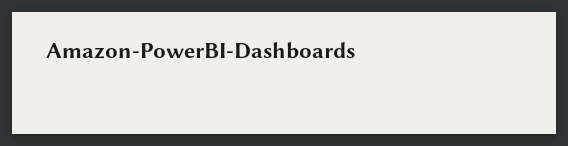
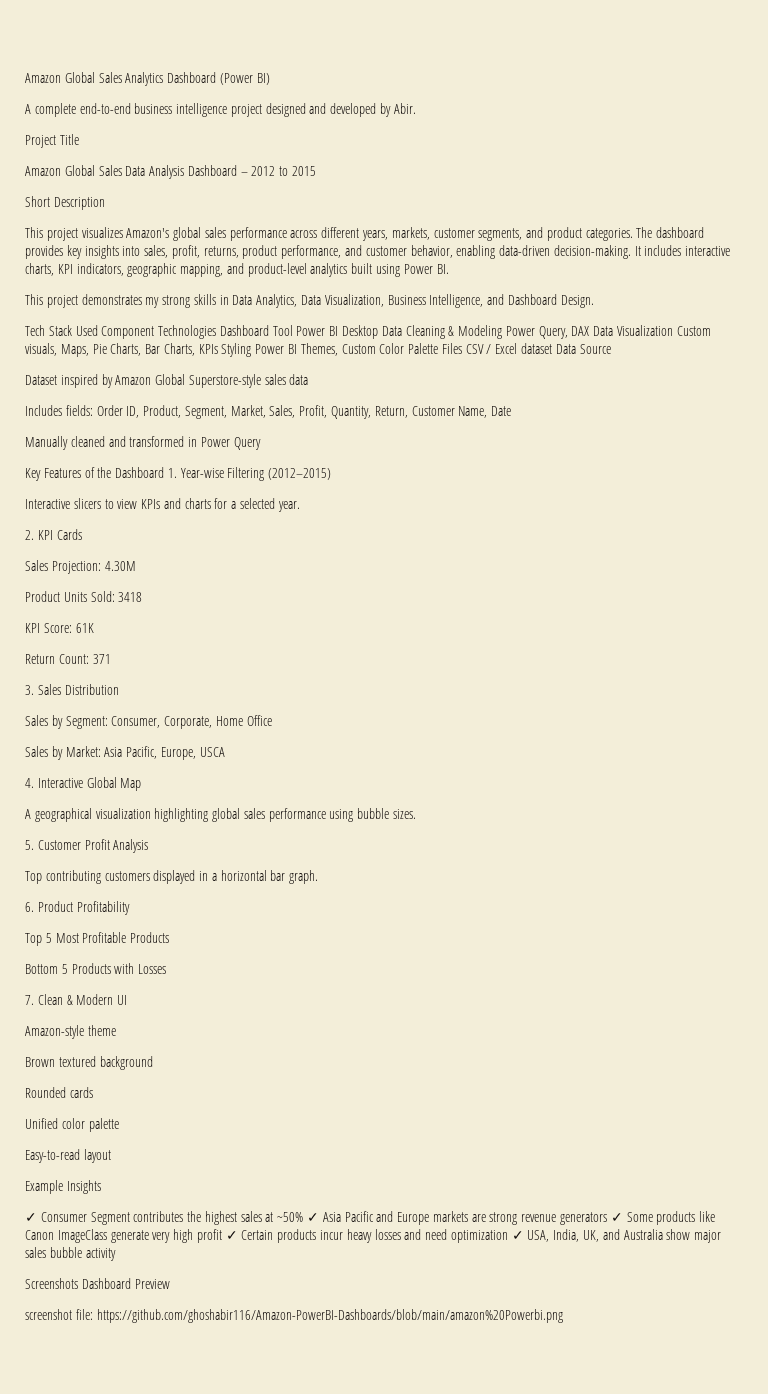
- Amazon-PowerBI-Dashboards
+ Amazon Global Sales Analytics Dashboard (Power BI)
+ A complete end-to-end business intelligence project designed and developed by Abir.
+ Project Title
+ Amazon Global Sales Data Analysis Dashboard – 2012 to 2015
+ Short Description
+ This project visualizes Amazon's global sales performance across different years, markets, customer segments, and product categories. The dashboard provides key insights into sales, profit, returns, product performance, and customer behavior, enabling data-driven decision-making. It includes interactive charts, KPI indicators, geographic mapping, and product-level analytics built using Power BI.
+ This project demonstrates my strong skills in Data Analytics, Data Visualization, Business Intelligence, and Dashboard Design.
+ Tech Stack Used Component Technologies Dashboard Tool Power BI Desktop Data Cleaning & Modeling Power Query, DAX Data Visualization Custom visuals, Maps, Pie Charts, Bar Charts, KPIs Styling Power BI Themes, Custom Color Palette Files CSV / Excel dataset Data Source
+ Dataset inspired by Amazon Global Superstore-style sales data
+ Includes fields: Order ID, Product, Segment, Market, Sales, Profit, Quantity, Return, Customer Name, Date
+ Manually cleaned and transformed in Power Query
+ Key Features of the Dashboard 1. Year-wise Filtering (2012–2015)
+ Interactive slicers to view KPIs and charts for a selected year.
+ 2. KPI Cards
+ Sales Projection: 4.30M
+ Product Units Sold: 3418
+ KPI Score: 61K
+ Return Count: 371
+ 3. Sales Distribution
+ Sales by Segment: Consumer, Corporate, Home Office
+ Sales by Market: Asia Pacific, Europe, USCA
+ 4. Interactive Global Map
+ A geographical visualization highlighting global sales performance using bubble sizes.
+ 5. Customer Profit Analysis
+ Top contributing customers displayed in a horizontal bar graph.
+ 6. Product Profitability
+ Top 5 Most Profitable Products
+ Bottom 5 Products with Losses
+ 7. Clean & Modern UI
+ Amazon-style theme
+ Brown textured background
+ Rounded cards
+ Unified color palette
+ Easy-to-read layout
+ Example Insights
+ ✓ Consumer Segment contributes the highest sales at ~50% ✓ Asia Pacific and Europe markets are strong revenue generators ✓ Some products like Canon ImageClass generate very high profit ✓ Certain products incur heavy losses and need optimization ✓ USA, India, UK, and Australia show major sales bubble activity
+ Screenshots Dashboard Preview
+ screenshot file: https://github.com/ghoshabir116/Amazon-PowerBI-Dashboards/blob/main/amazon%20Powerbi.png

